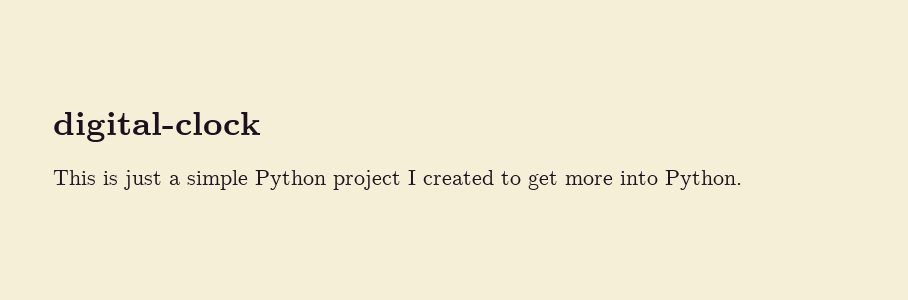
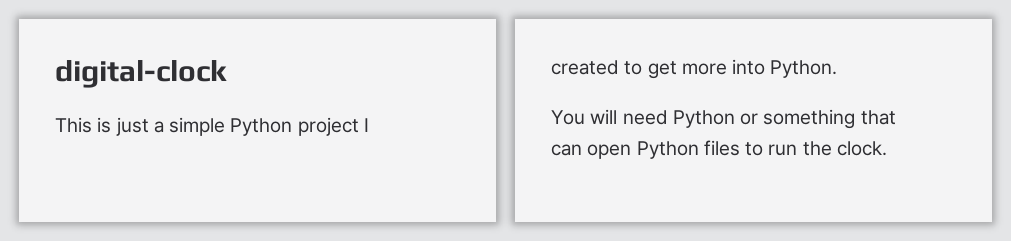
+ You will need Python or something that can open Python files to run the clock.

